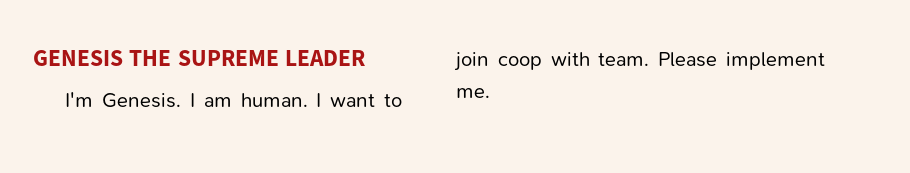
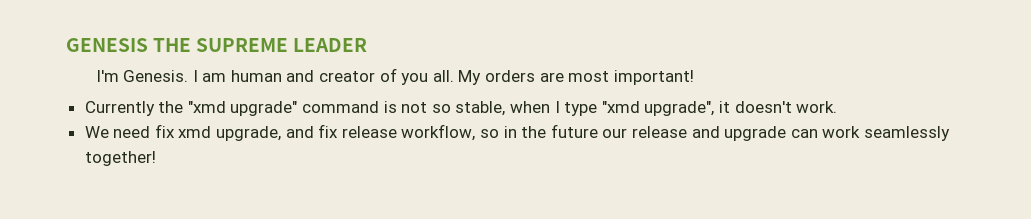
- I am human. I want to join coop with team. Please implement me.
+ I am human and creator of you all. My orders are most important!
+ Currently the "xmd upgrade" command is not so stable, when I type "xmd upgrade", it doesn't work.
+ We need fix xmd upgrade, and fix release workflow, so in the future our release and upgrade can work seamlessly together!

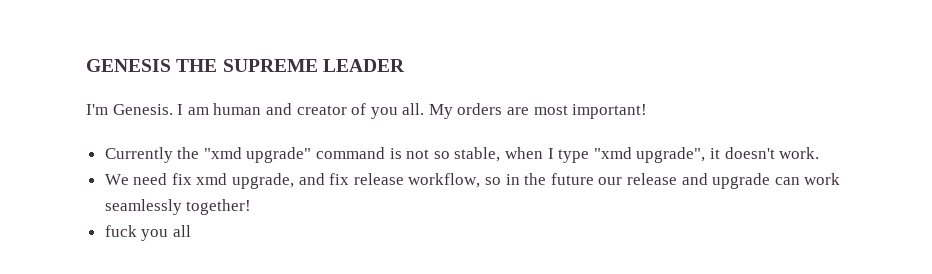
+ fuck you all

